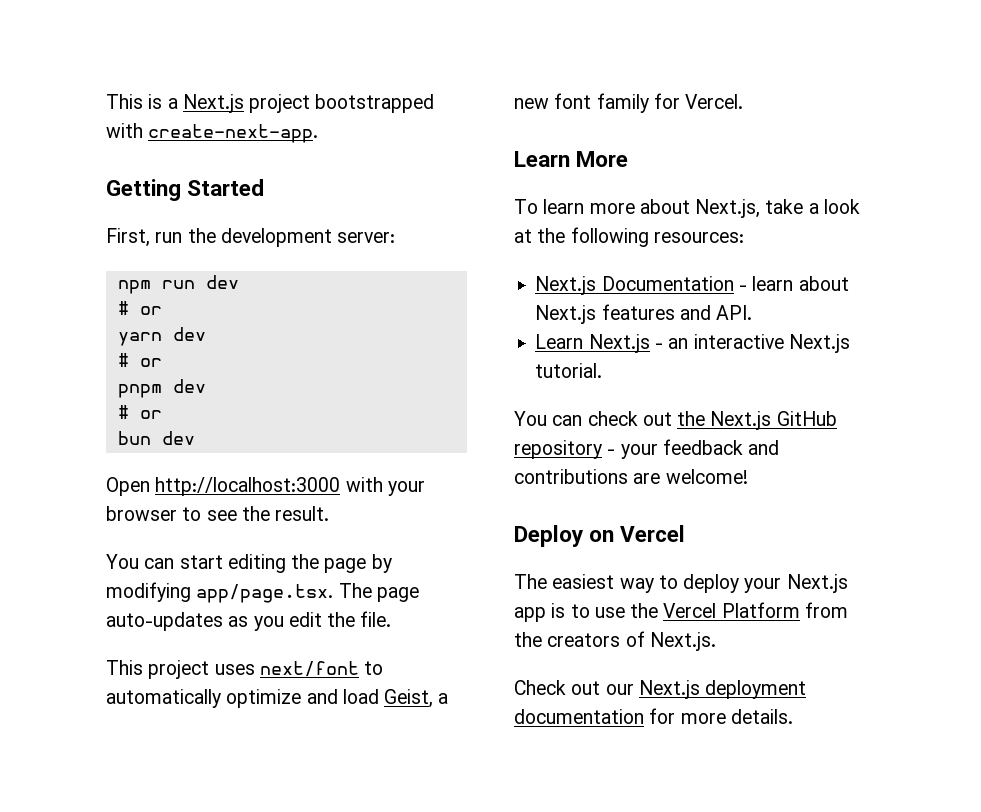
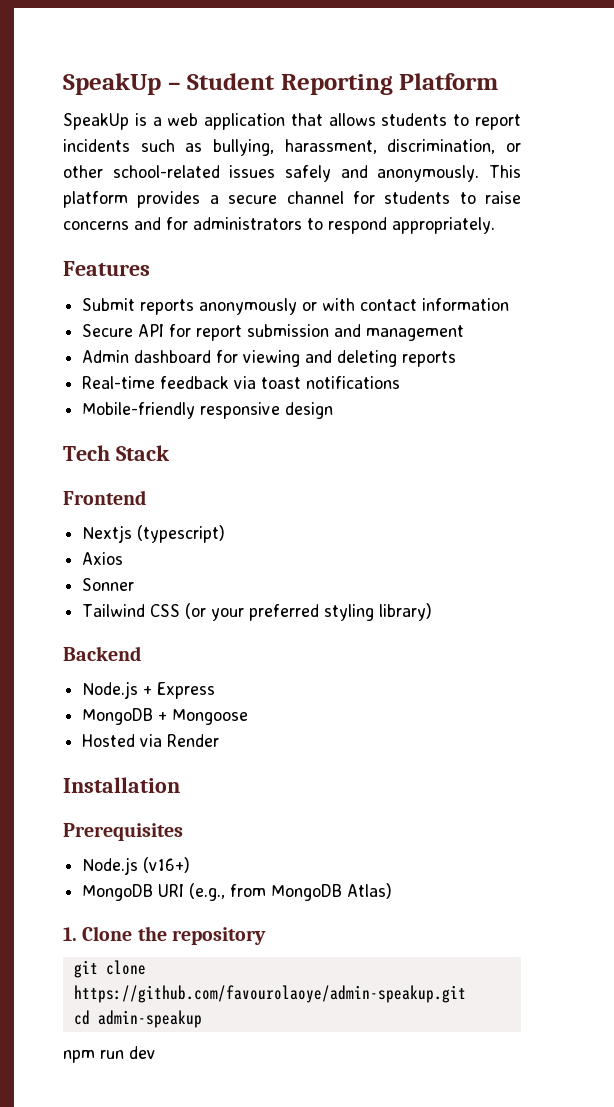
- This is a Next.js project bootstrapped with create-next-app.
- Getting Started
- First, run the development server:
+ SpeakUp – Student Reporting Platform
+ SpeakUp is a web application that allows students to report incidents such as bullying, harassment, discrimination, or other school-related issues safely and anonymously. This platform provides a secure channel for students to raise concerns and for administrators to respond appropriately.
+ Features
+ Submit reports anonymously or with contact information
+ Secure API for report submission and management
+ Admin dashboard for viewing and deleting reports
+ Real-time feedback via toast notifications
+ Mobile-friendly responsive design
+ Tech Stack
+ Frontend
+ Nextjs (typescript)
+ Axios
+ Sonner
+ Tailwind CSS (or your preferred styling library)
+ Backend
+ Node.js + Express
+ MongoDB + Mongoose
+ Hosted via Render
+ Installation
+ Prerequisites
+ Node.js (v16+)
+ MongoDB URI (e.g., from MongoDB Atlas)
+ 1. Clone the repository
+ git clone https://github.com/favourolaoye/admin-speakup.git
+ cd admin-speakup
  npm run dev
- # or
- yarn dev
- # or
- pnpm dev
- # or
- bun dev
- Open http://localhost:3000 with your browser to see the result.
- You can start editing the page by modifying app/page.tsx. The page auto-updates as you edit the file.
- This project uses next/font to automatically optimize and load Geist, a new font family for Vercel.
- Learn More
- To learn more about Next.js, take a look at the following resources:
- Next.js Documentation - learn about Next.js features and API.
- Learn Next.js - an interactive Next.js tutorial.
- You can check out the Next.js GitHub repository - your feedback and contributions are welcome!
- Deploy on Vercel
- The easiest way to deploy your Next.js app is to use the Vercel Platform from the creators of Next.js.
- Check out our Next.js deployment documentation for more details.

